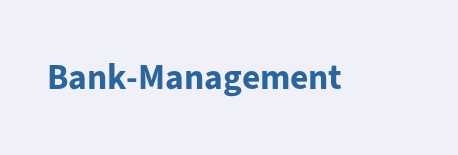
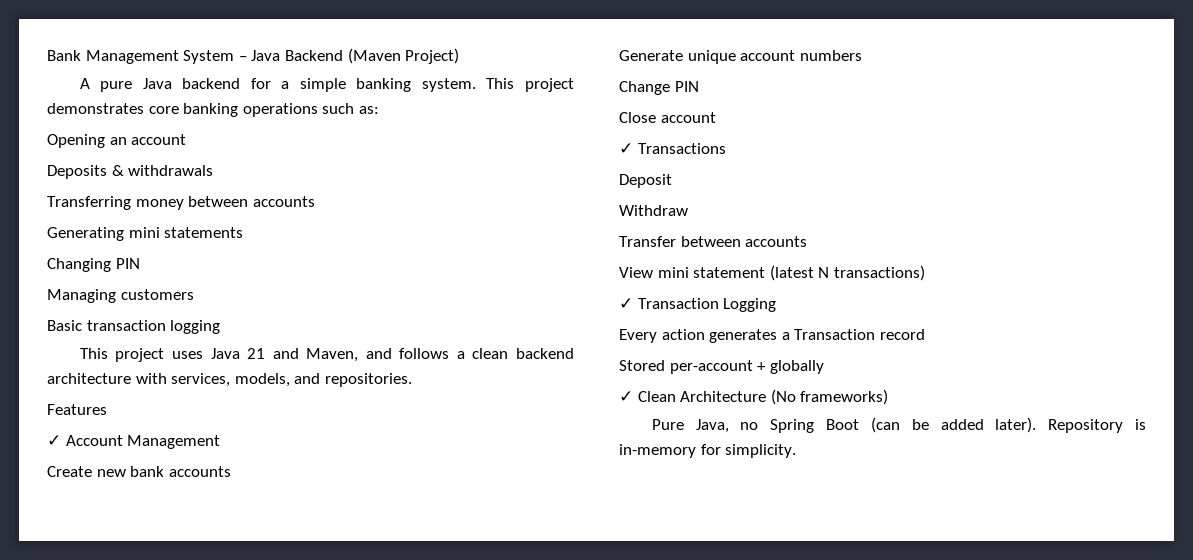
- Bank-Management
+ Bank Management System – Java Backend (Maven Project)
+ A pure Java backend for a simple banking system. This project demonstrates core banking operations such as:
+ Opening an account
+ Deposits & withdrawals
+ Transferring money between accounts
+ Generating mini statements
+ Changing PIN
+ Managing customers
+ Basic transaction logging
+ This project uses Java 21 and Maven, and follows a clean backend architecture with services, models, and repositories.
+ Features
+ ✓ Account Management
+ Create new bank accounts
+ Generate unique account numbers
+ Change PIN
+ Close account
+ ✓ Transactions
+ Deposit
+ Withdraw
+ Transfer between accounts
+ View mini statement (latest N transactions)
+ ✓ Transaction Logging
+ Every action generates a Transaction record
+ Stored per-account + globally
+ ✓ Clean Architecture (No frameworks)
+ Pure Java, no Spring Boot (can be added later). Repository is in-memory for simplicity.

